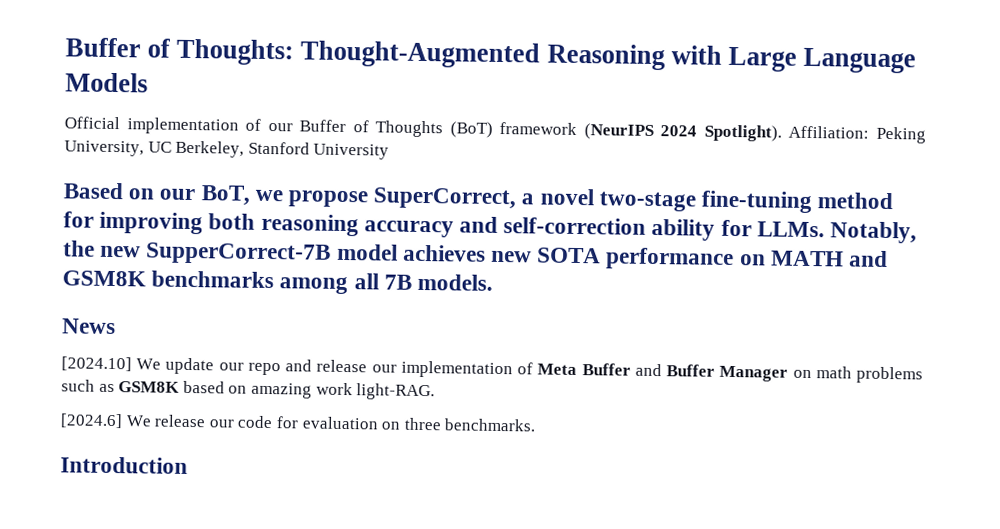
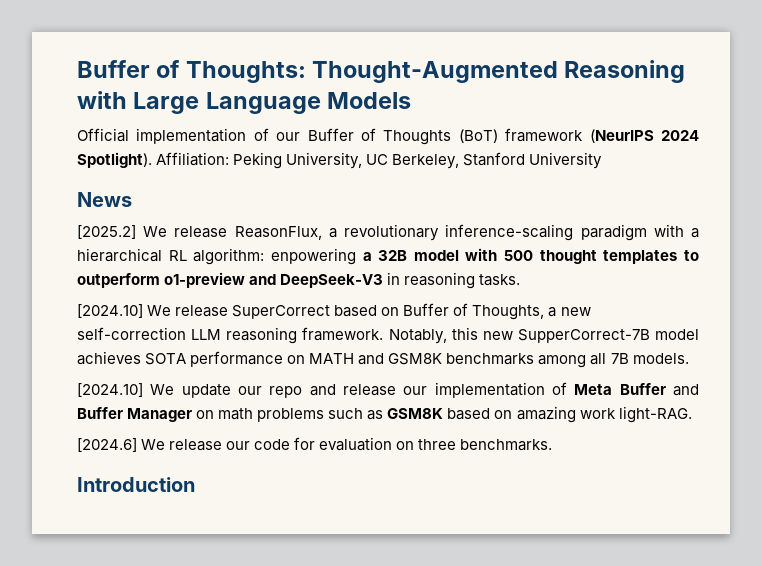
- Based on our BoT, we propose SuperCorrect, a novel two-stage fine-tuning method for improving both reasoning accuracy and self-correction ability for LLMs. Notably, the new SupperCorrect-7B model achieves new SOTA performance on MATH and GSM8K benchmarks among all 7B models.
+ News
+ [2025.2] We release ReasonFlux, a revolutionary inference-scaling paradigm with a hierarchical RL algorithm: enpowering a 32B model with 500 thought templates to outperform o1-preview and DeepSeek-V3 in reasoning tasks.
+ [2024.10] We release SuperCorrect based on Buffer of Thoughts, a new self-correction LLM reasoning framework. Notably, this new SupperCorrect-7B model achieves SOTA performance on MATH and GSM8K benchmarks among all 7B models.
- News

